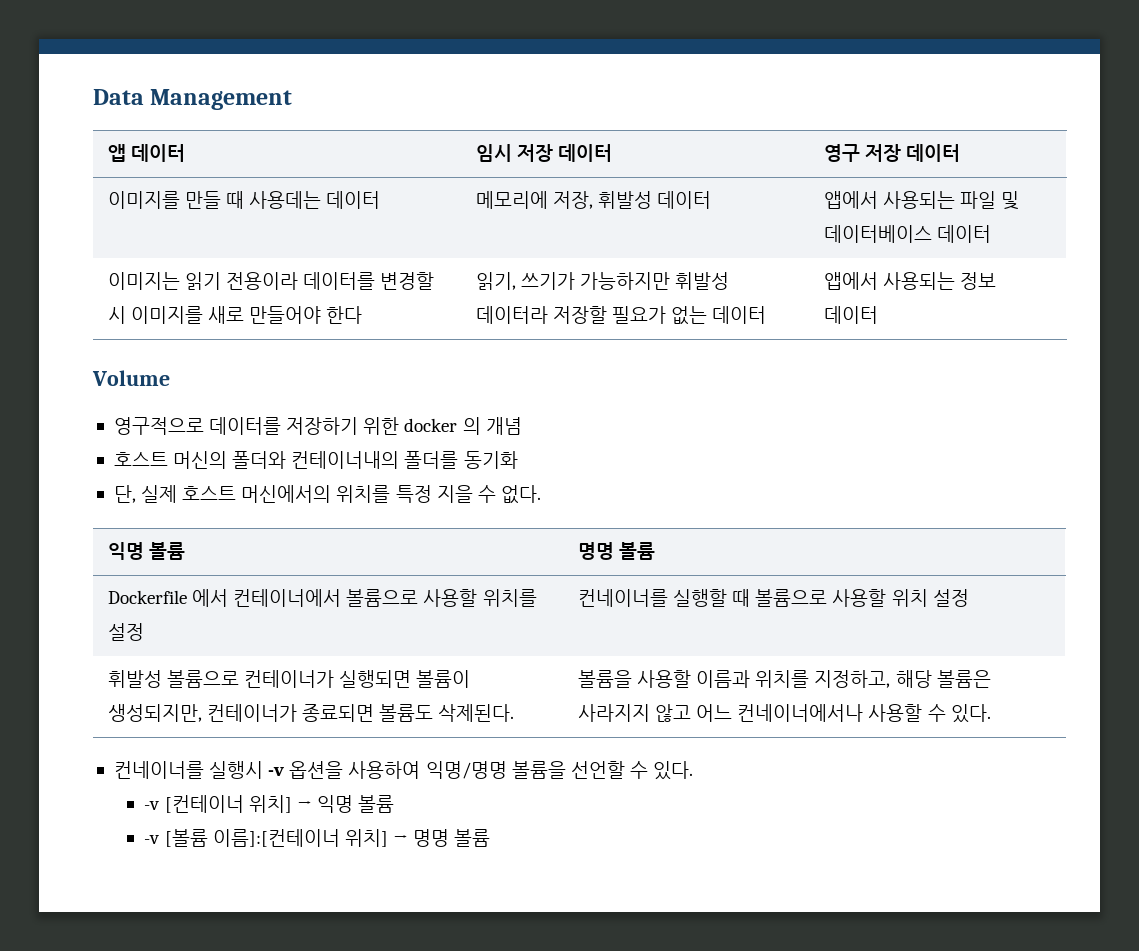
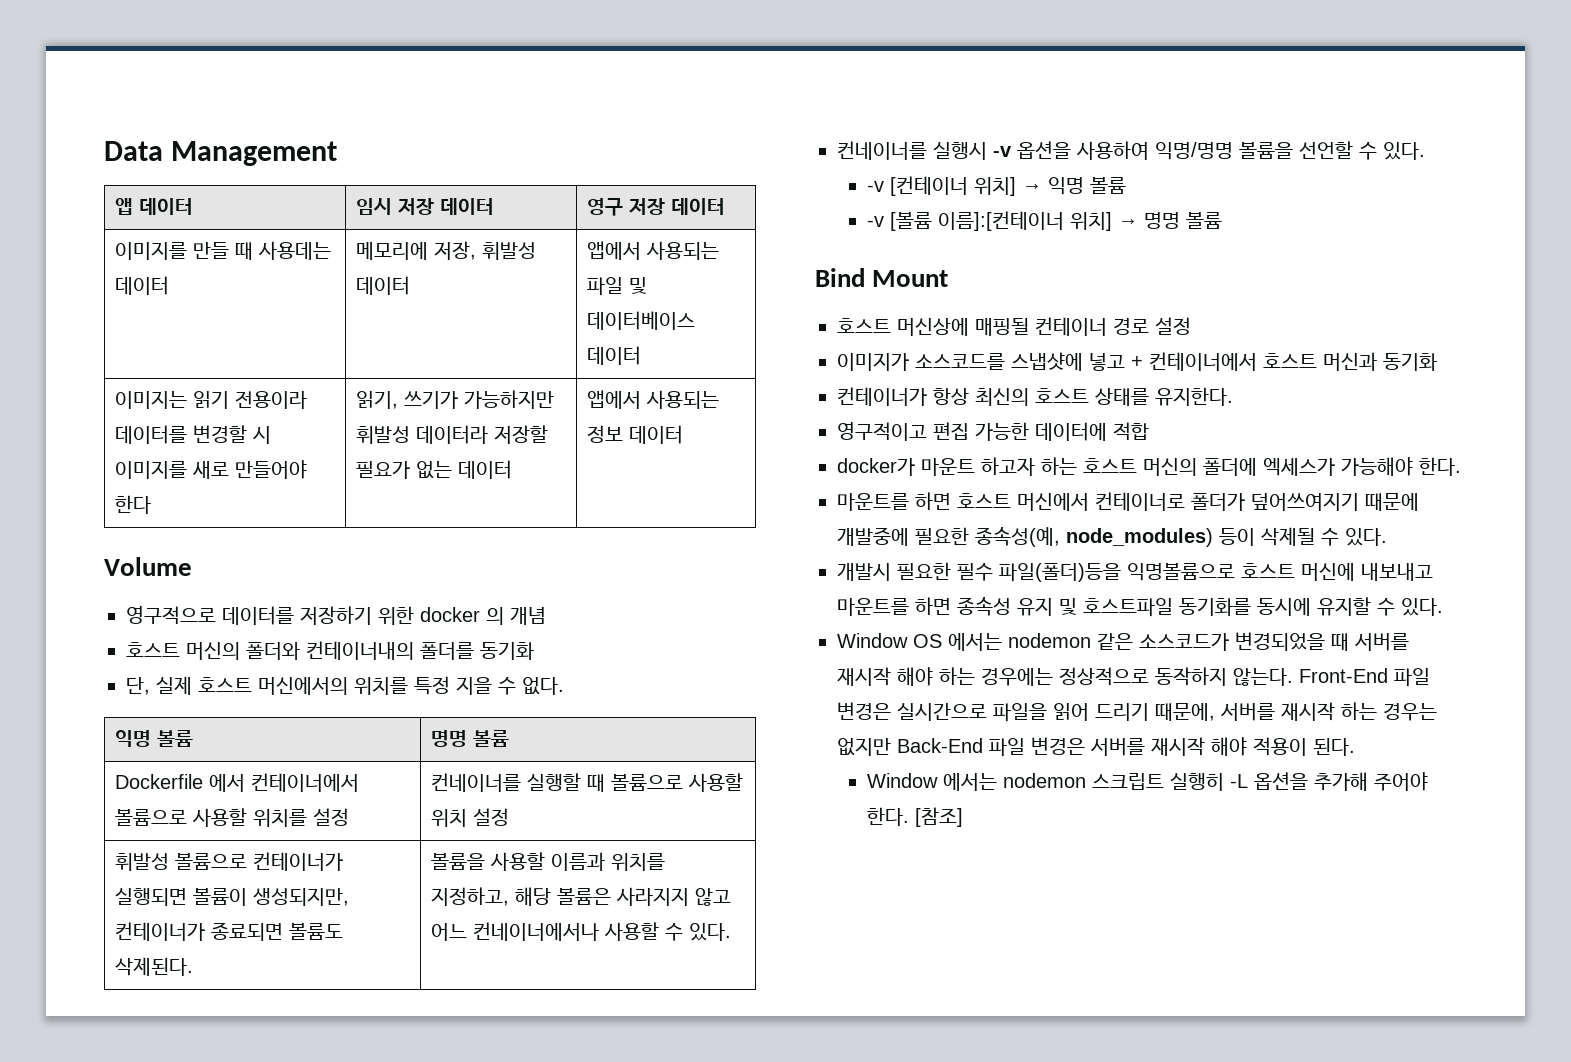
+ Bind Mount
+ 호스트 머신상에 매핑될 컨테이너 경로 설정
+ 이미지가 소스코드를 스냅샷에 넣고 + 컨테이너에서 호스트 머신과 동기화
+ 컨테이너가 항상 최신의 호스트 상태를 유지한다.
+ 영구적이고 편집 가능한 데이터에 적합
+ docker가 마운트 하고자 하는 호스트 머신의 폴더에 엑세스가 가능해야 한다.
+ 마운트를 하면 호스트 머신에서 컨테이너로 폴더가 덮어쓰여지기 때문에 개발중에 필요한 종속성(예, node_modules) 등이 삭제될 수 있다.
+ 개발시 필요한 필수 파일(폴더)등을 익명볼륨으로 호스트 머신에 내보내고 마운트를 하면 종속성 유지 및 호스트파일 동기화를 동시에 유지할 수 있다.
+ Window OS 에서는 nodemon 같은 소스코드가 변경되었을 때 서버를 재시작 해야 하는 경우에는 정상적으로 동작하지 않는다. Front-End 파일 변경은 실시간으로 파일을 읽어 드리기 때문에, 서버를 재시작 하는 경우는 없지만 Back-End 파일 변경은 서버를 재시작 해야 적용이 된다.
+ Window 에서는 nodemon 스크립트 실행히 -L 옵션을 추가해 주어야 한다. [참조]

